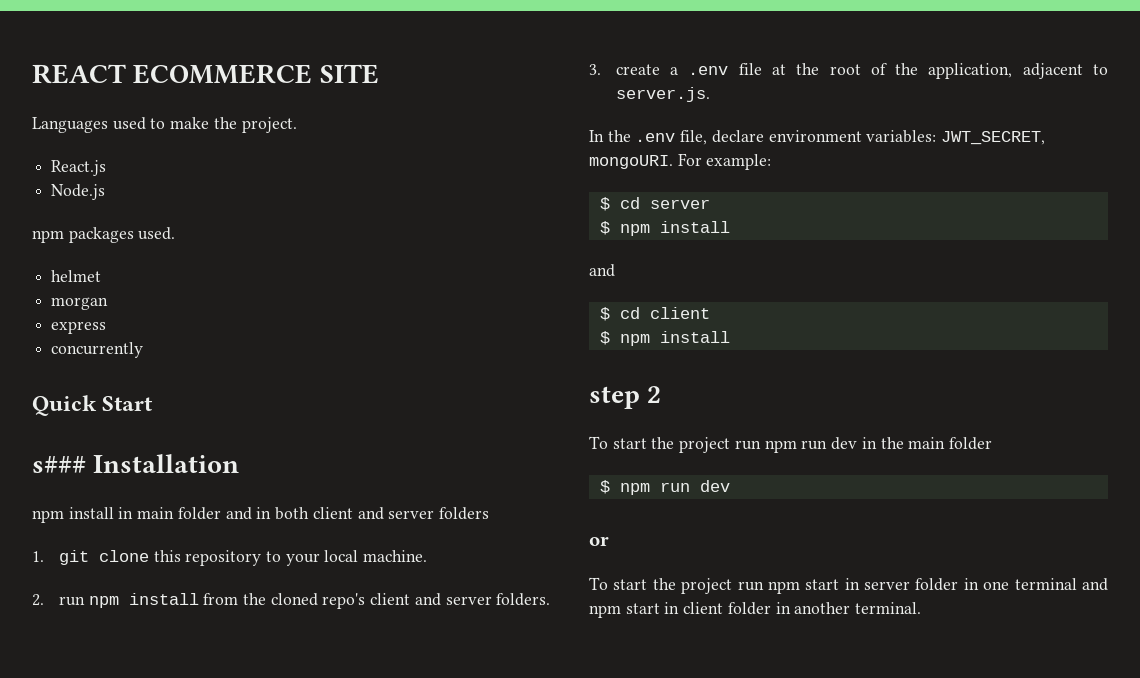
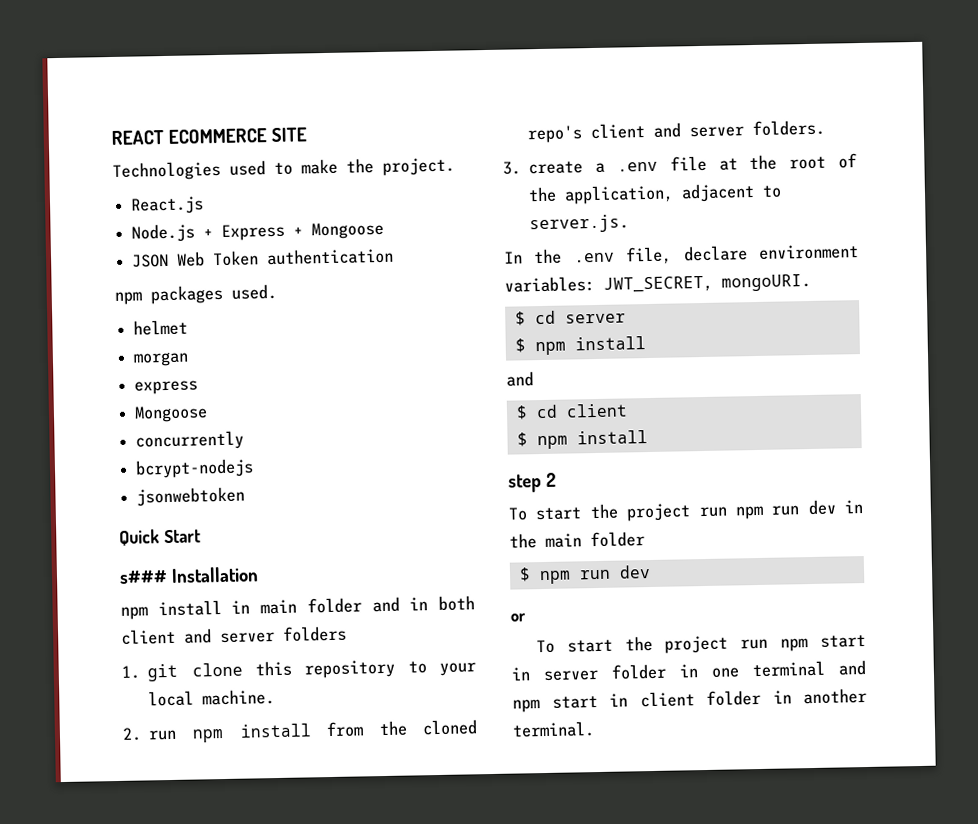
- Languages used to make the project.
+ Technologies used to make the project.
- Node.js
+ Node.js + Express + Mongoose
+ JSON Web Token authentication
  express
+ Mongoose
+ bcrypt-nodejs
+ jsonwebtoken
- For example:

